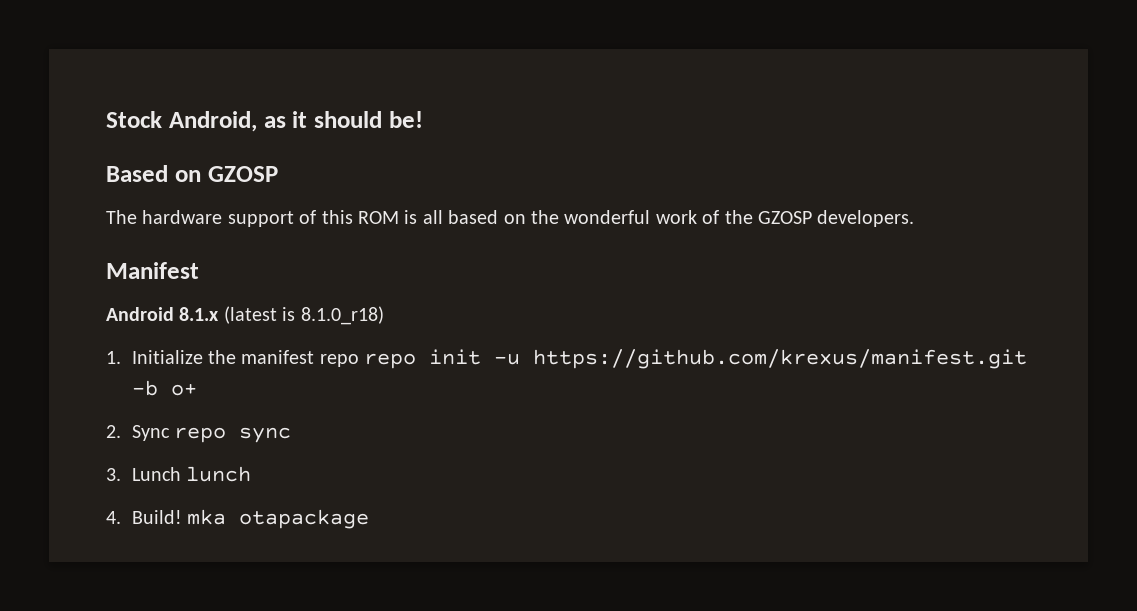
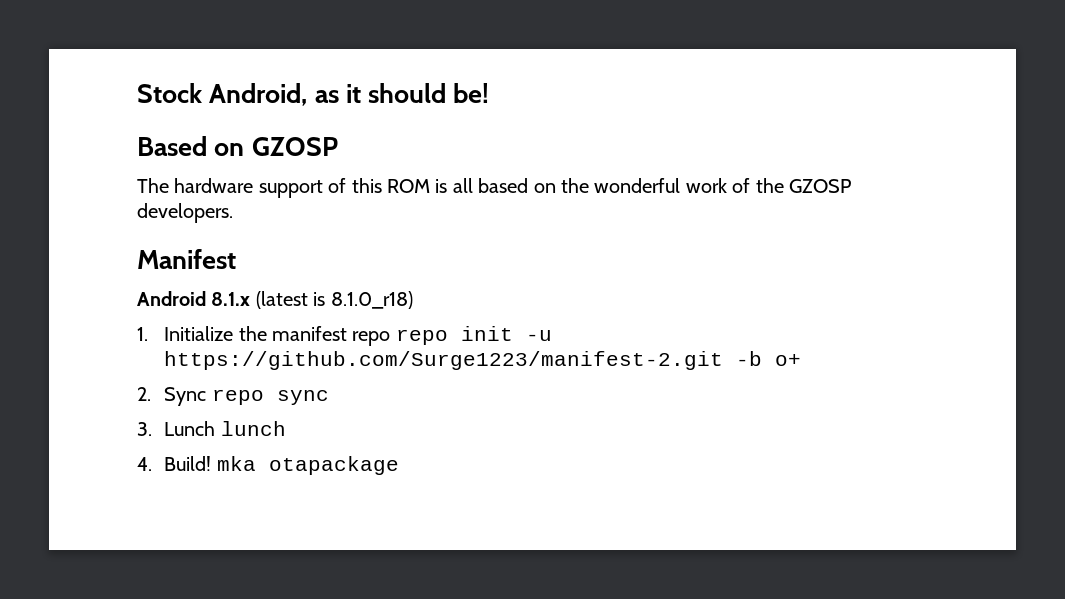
- 1. Initialize the manifest repo repo init -u https://github.com/krexus/manifest.git -b o+
+ 1. Initialize the manifest repo repo init -u https://github.com/Surge1223/manifest-2.git -b o+

